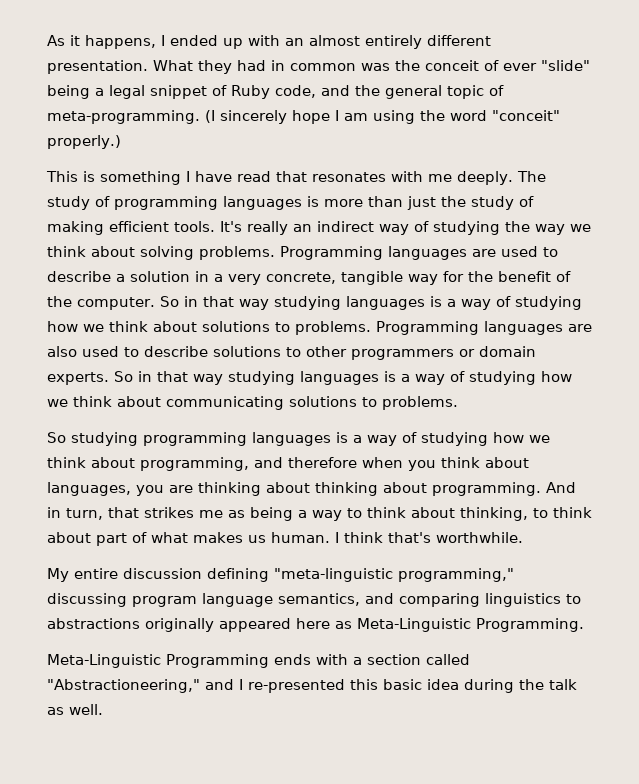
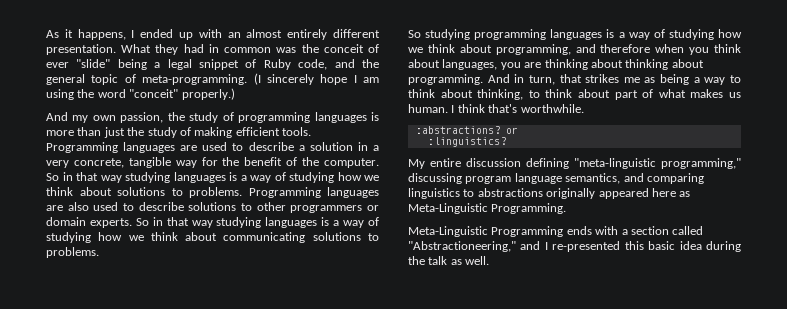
- This is something I have read that resonates with me deeply. The study of programming languages is more than just the study of making efficient tools.
+ And my own passion, the study of programming languages is more than just the study of making efficient tools.
- It's really an indirect way of studying the way we think about solving problems.
+ :abstractions? or
+ :linguistics?

